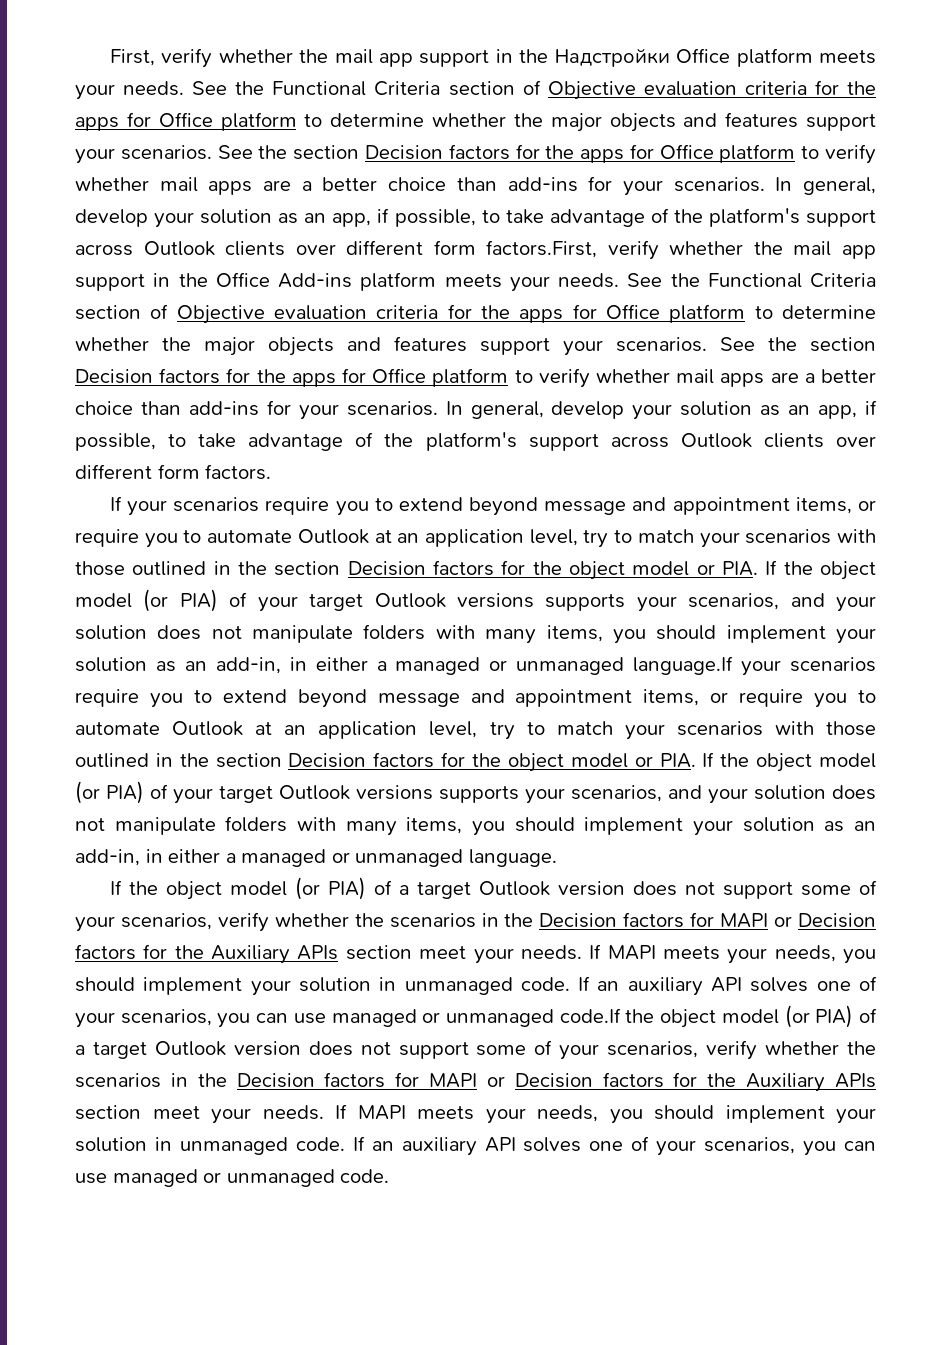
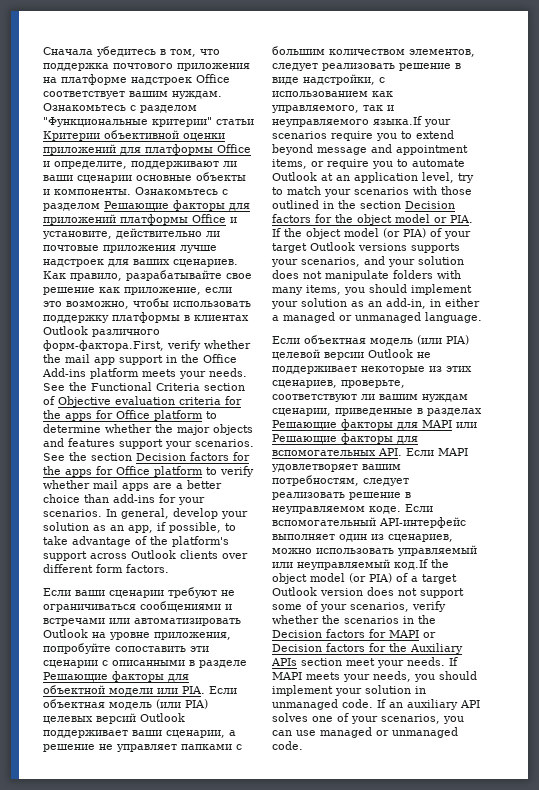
- First, verify whether the mail app support in the Надстройки Office platform meets your needs. See the Functional Criteria section of Objective evaluation criteria for the apps for Office platform to determine whether the major objects and features support your scenarios. See the section Decision factors for the apps for Office platform to verify whether mail apps are a better choice than add-ins for your scenarios. In general, develop your solution as an app, if possible, to take advantage of the platform's support across Outlook clients over different form factors.First, verify whether the mail app support in the Office Add-ins platform meets your needs.
+ Сначала убедитесь в том, что поддержка почтового приложения на платформе надстроек Office соответствует вашим нуждам. Ознакомьтесь с разделом "Функциональные критерии" статьи Критерии объективной оценки приложений для платформы Office и определите, поддерживают ли ваши сценарии основные объекты и компоненты. Ознакомьтесь с разделом Решающие факторы для приложений платформы Office и установите, действительно ли почтовые приложения лучше надстроек для ваших сценариев. Как правило, разрабатывайте свое решение как приложение, если это возможно, чтобы использовать поддержку платформы в клиентах Outlook различного форм-фактора.First, verify whether the mail app support in the Office Add-ins platform meets your needs.
- If your scenarios require you to extend beyond message and appointment items, or require you to automate Outlook at an application level, try to match your scenarios with those outlined in the section Decision factors for the object model or PIA. If the object model (or PIA) of your target Outlook versions supports your scenarios, and your solution does not manipulate folders with many items, you should implement your solution as an add-in, in either a managed or unmanaged language.If your scenarios require you to extend beyond message and appointment items, or require you to automate Outlook at an application level, try to match your scenarios with those outlined in the section Decision factors for the object model or PIA. If the object model (or PIA) of your target Outlook versions supports your scenarios, and your solution does not manipulate folders with many items, you should implement your solution as an add-in, in either a managed or unmanaged language.
+ Если ваши сценарии требуют не ограничиваться сообщениями и встречами или автоматизировать Outlook на уровне приложения, попробуйте сопоставить эти сценарии с описанными в разделе Решающие факторы для объектной модели или PIA. Если объектная модель (или PIA) целевых версий Outlook поддерживает ваши сценарии, а решение не управляет папками с большим количеством элементов, следует реализовать решение в виде надстройки, с использованием как управляемого, так и неуправляемого языка.If your scenarios require you to extend beyond message and appointment items, or require you to automate Outlook at an application level, try to match your scenarios with those outlined in the section Decision factors for the object model or PIA. If the object model (or PIA) of your target Outlook versions supports your scenarios, and your solution does not manipulate folders with many items, you should implement your solution as an add-in, in either a managed or unmanaged language.
- If the object model (or PIA) of a target Outlook version does not support some of your scenarios, verify whether the scenarios in the Decision factors for MAPI or Decision factors for the Auxiliary APIs section meet your needs. If MAPI meets your needs, you should implement your solution in unmanaged code. If an auxiliary API solves one of your scenarios, you can use managed or unmanaged code.If the object model (or PIA) of a target Outlook version does not support some of your scenarios, verify whether the scenarios in the Decision factors for MAPI or Decision factors for the Auxiliary APIs section meet your needs.
+ Если объектная модель (или PIA) целевой версии Outlook не поддерживает некоторые из этих сценариев, проверьте, соответствуют ли вашим нуждам сценарии, приведенные в разделах Решающие факторы для MAPI или Решающие факторы для вспомогательных API. Если MAPI удовлетворяет вашим потребностям, следует реализовать решение в неуправляемом коде. Если вспомогательный API-интерфейс выполняет один из сценариев, можно использовать управляемый или неуправляемый код.If the object model (or PIA) of a target Outlook version does not support some of your scenarios, verify whether the scenarios in the Decision factors for MAPI or Decision factors for the Auxiliary APIs section meet your needs.

